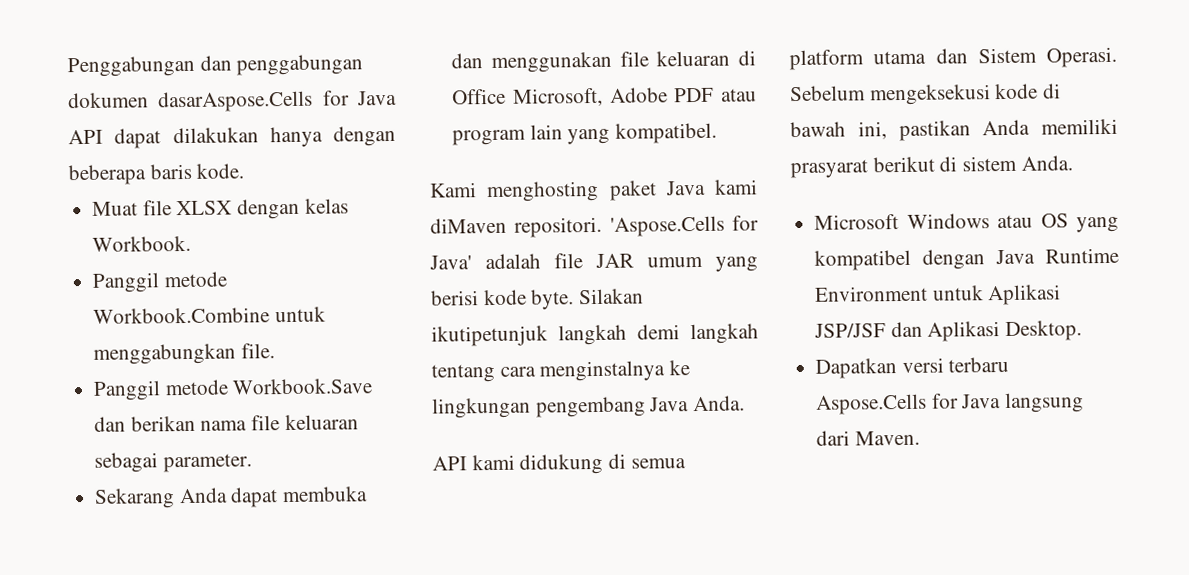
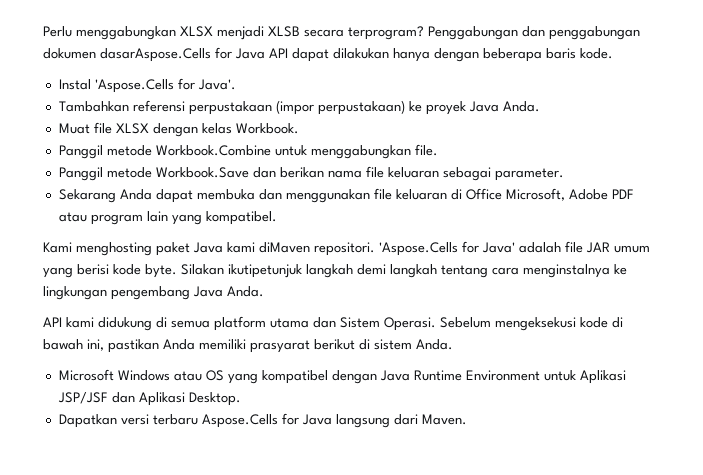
+ Perlu menggabungkan XLSX menjadi XLSB secara terprogram?
+ Instal 'Aspose.Cells for Java'.
+ Tambahkan referensi perpustakaan (impor perpustakaan) ke proyek Java Anda.

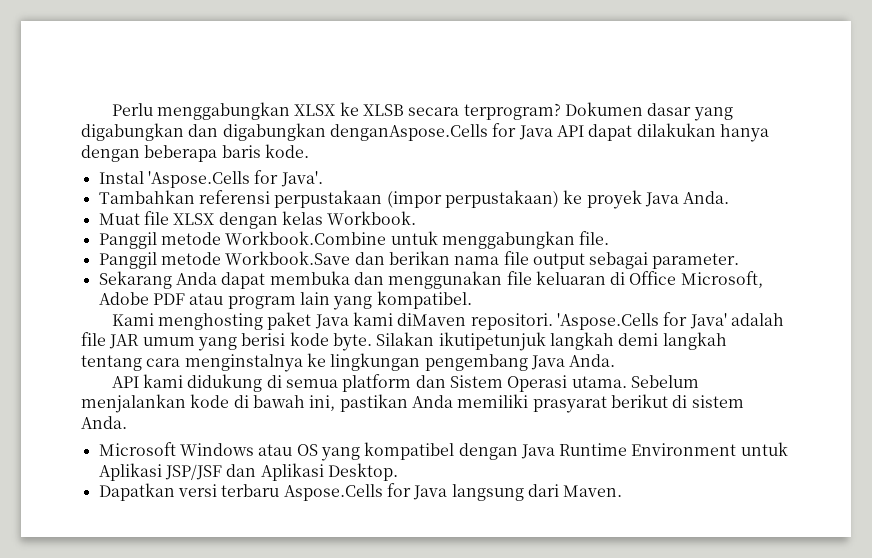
- Perlu menggabungkan XLSX menjadi XLSB secara terprogram?
+ Perlu menggabungkan XLSX ke XLSB secara terprogram?
- Penggabungan dan penggabungan dokumen dasarAspose.Cells for Java API dapat dilakukan hanya dengan beberapa baris kode.
+ Dokumen dasar yang digabungkan dan digabungkan denganAspose.Cells for Java API dapat dilakukan hanya dengan beberapa baris kode.
- Panggil metode Workbook.Save dan berikan nama file keluaran sebagai parameter.
+ Panggil metode Workbook.Save dan berikan nama file output sebagai parameter.
- API kami didukung di semua platform utama dan Sistem Operasi. Sebelum mengeksekusi kode di bawah ini, pastikan Anda memiliki prasyarat berikut di sistem Anda.
+ API kami didukung di semua platform dan Sistem Operasi utama. Sebelum menjalankan kode di bawah ini, pastikan Anda memiliki prasyarat berikut di sistem Anda.

